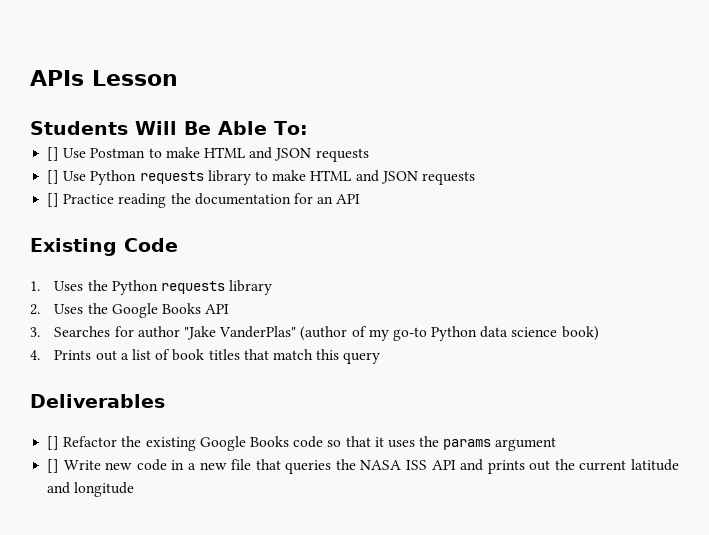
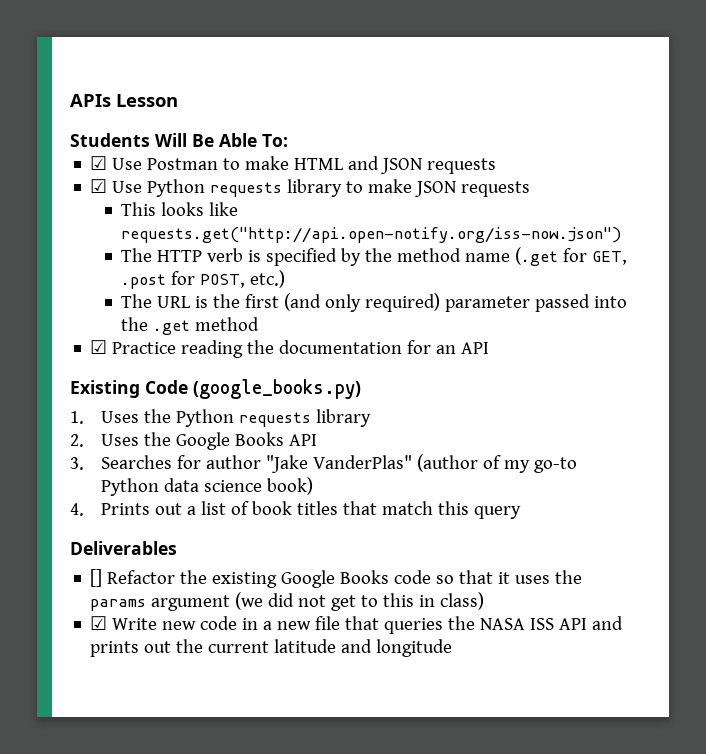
- [] Use Postman to make HTML and JSON requests
+ ☑ Use Postman to make HTML and JSON requests
- [] Use Python requests library to make HTML and JSON requests
- [] Practice reading the documentation for an API
+ ☑ Use Python requests library to make JSON requests
+ This looks like requests.get("http://api.open-notify.org/iss-now.json")
+ The HTTP verb is specified by the method name (.get for GET, .post for POST, etc.)
+ The URL is the first (and only required) parameter passed into the .get method
+ ☑ Practice reading the documentation for an API
- Existing Code
+ Existing Code (google_books.py)
- [] Refactor the existing Google Books code so that it uses the params argument
- [] Write new code in a new file that queries the NASA ISS API and prints out the current latitude and longitude
+ [] Refactor the existing Google Books code so that it uses the params argument (we did not get to this in class)
+ ☑ Write new code in a new file that queries the NASA ISS API and prints out the current latitude and longitude

